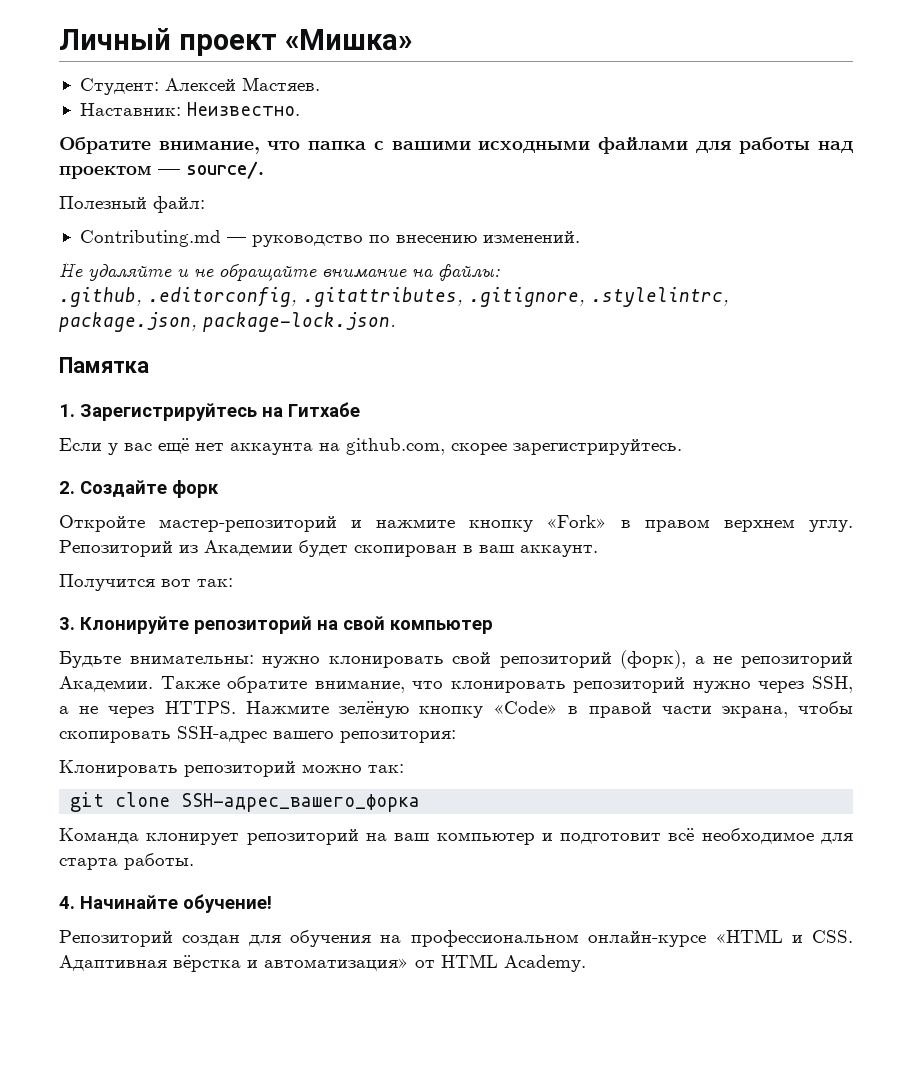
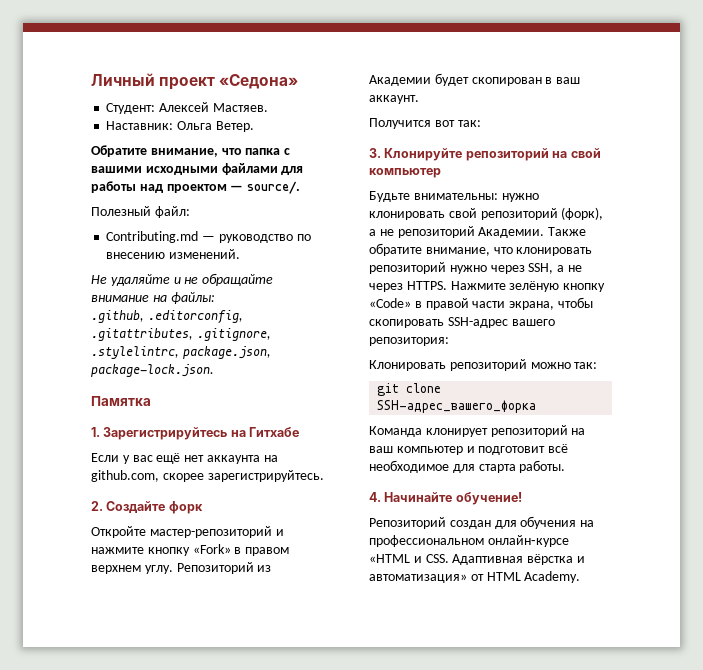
- Личный проект «Мишка»
+ Личный проект «Седона»
- Наставник: Неизвестно.
+ Наставник: Ольга Ветер.

